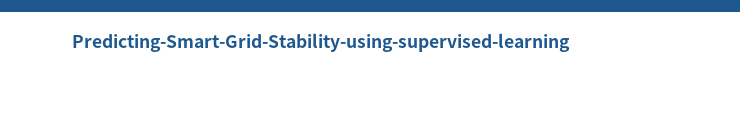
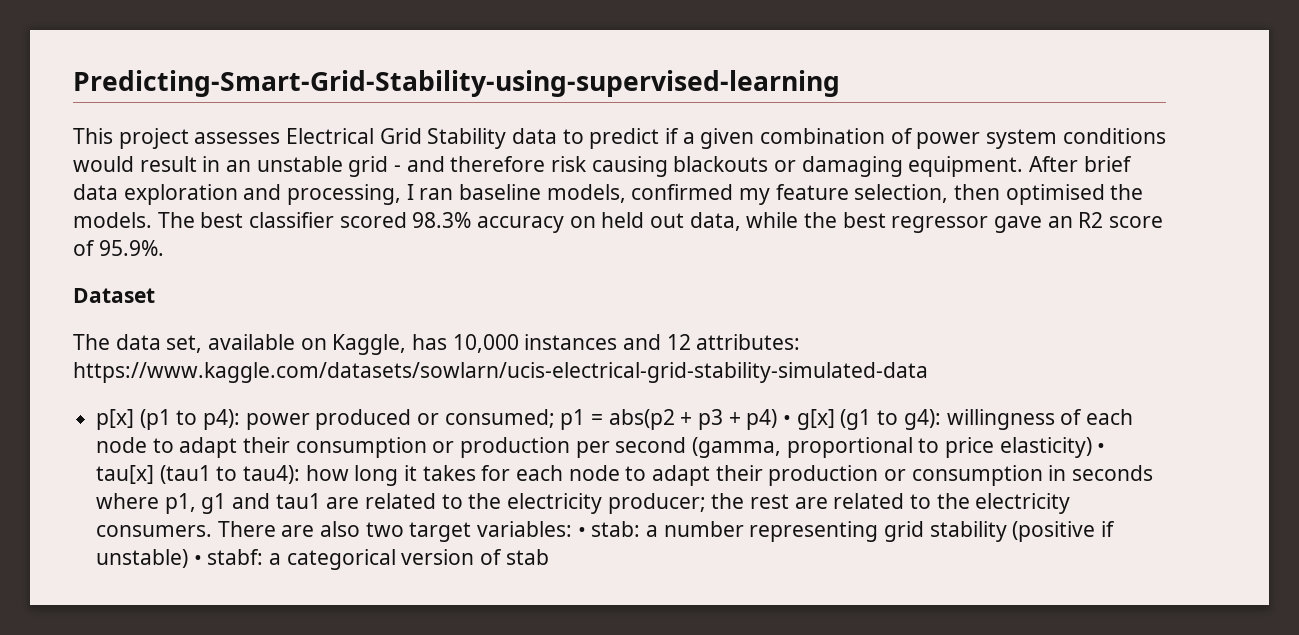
+ This project assesses Electrical Grid Stability data to predict if a given combination of power system conditions would result in an unstable grid - and therefore risk causing blackouts or damaging equipment. After brief data exploration and processing, I ran baseline models, confirmed my feature selection, then optimised the models. The best classifier scored 98.3% accuracy on held out data, while the best regressor gave an R2 score of 95.9%.
+ Dataset
+ The data set, available on Kaggle, has 10,000 instances and 12 attributes: https://www.kaggle.com/datasets/sowlarn/ucis-electrical-grid-stability-simulated-data
+ p[x] (p1 to p4): power produced or consumed; p1 = abs(p2 + p3 + p4) • g[x] (g1 to g4): willingness of each node to adapt their consumption or production per second (gamma, proportional to price elasticity) • tau[x] (tau1 to tau4): how long it takes for each node to adapt their production or consumption in seconds where p1, g1 and tau1 are related to the electricity producer; the rest are related to the electricity consumers. There are also two target variables: • stab: a number representing grid stability (positive if unstable) • stabf: a categorical version of stab

